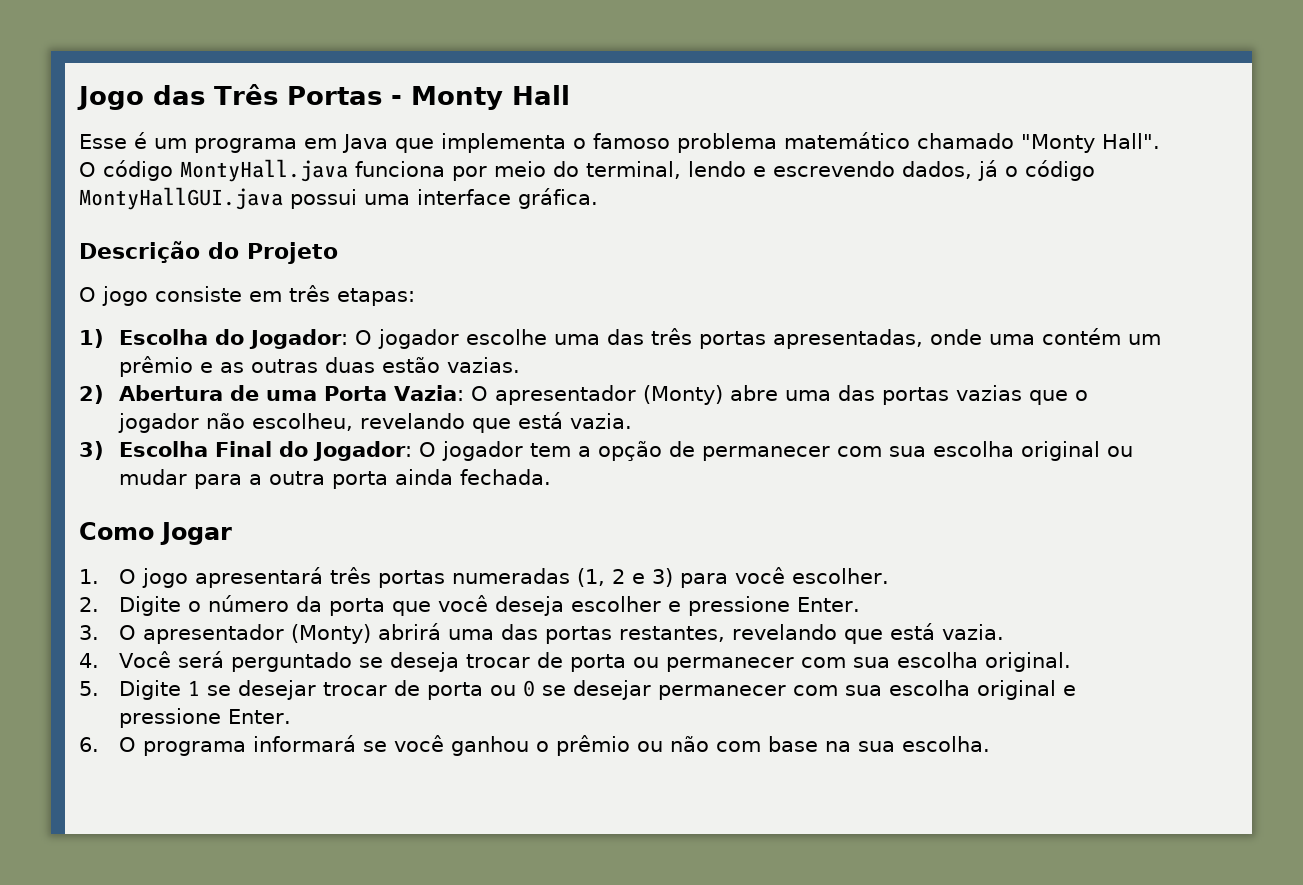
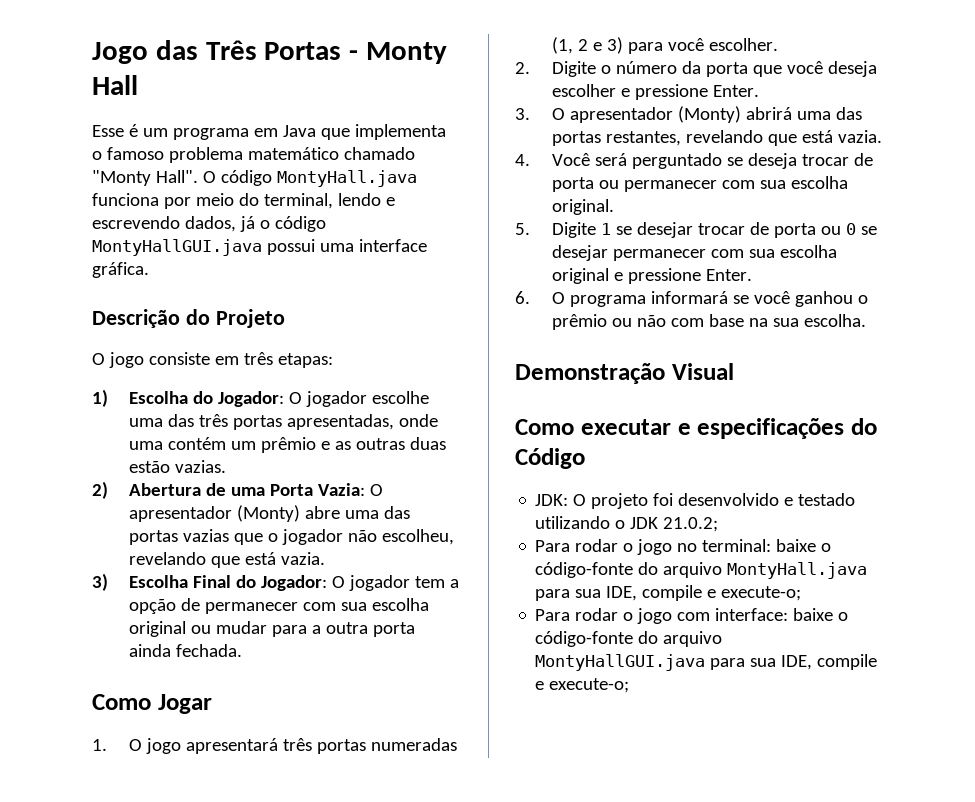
+ Demonstração Visual
+ Como executar e especificações do Código
+ JDK: O projeto foi desenvolvido e testado utilizando o JDK 21.0.2;
+ Para rodar o jogo no terminal: baixe o código-fonte do arquivo MontyHall.java para sua IDE, compile e execute-o;
+ Para rodar o jogo com interface: baixe o código-fonte do arquivo MontyHallGUI.java para sua IDE, compile e execute-o;

